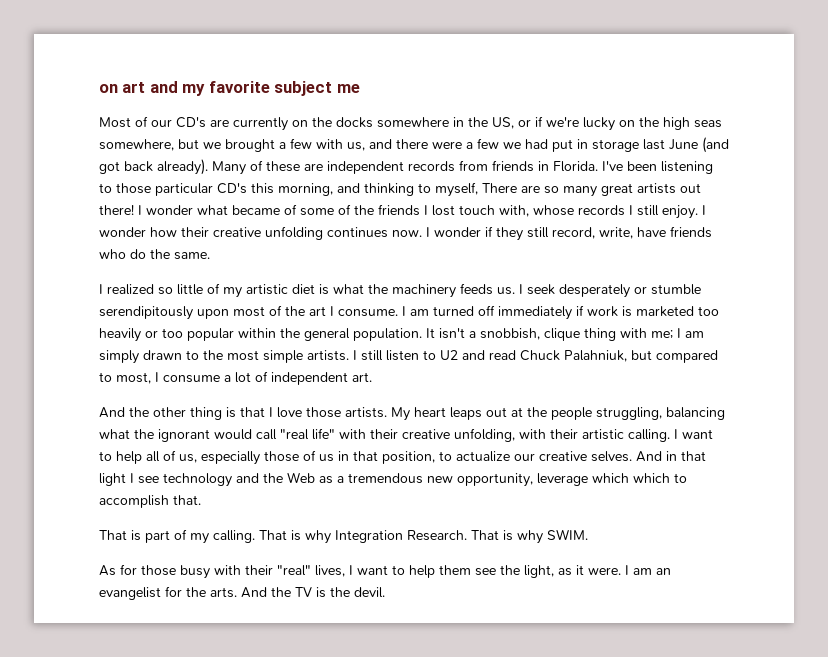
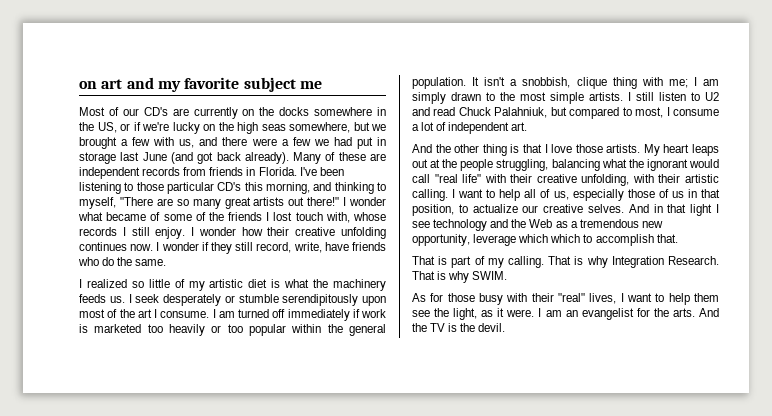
- I've been listening to those particular CD's this morning, and thinking to myself, There are so many great artists out there!
+ I've been listening to those particular CD's this morning, and thinking to myself, "There are so many great artists out there!"

